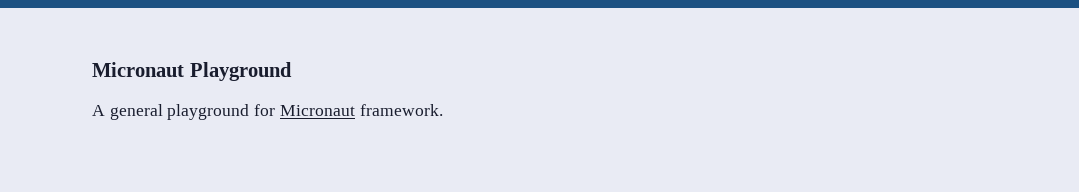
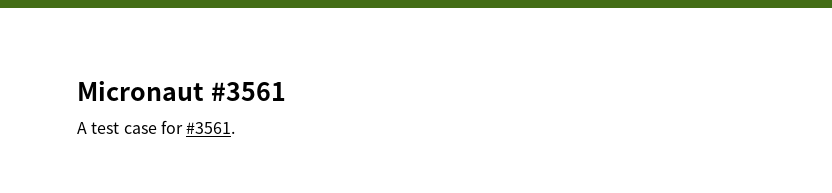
- Micronaut Playground
+ Micronaut #3561
- A general playground for Micronaut framework.
+ A test case for #3561.

